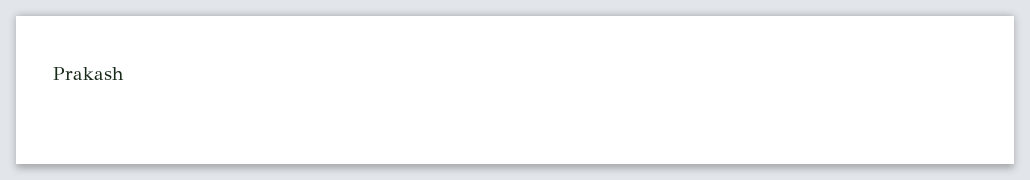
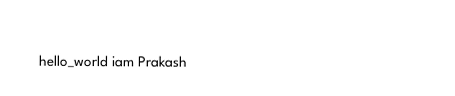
- Prakash
+ hello_world iam Prakash

